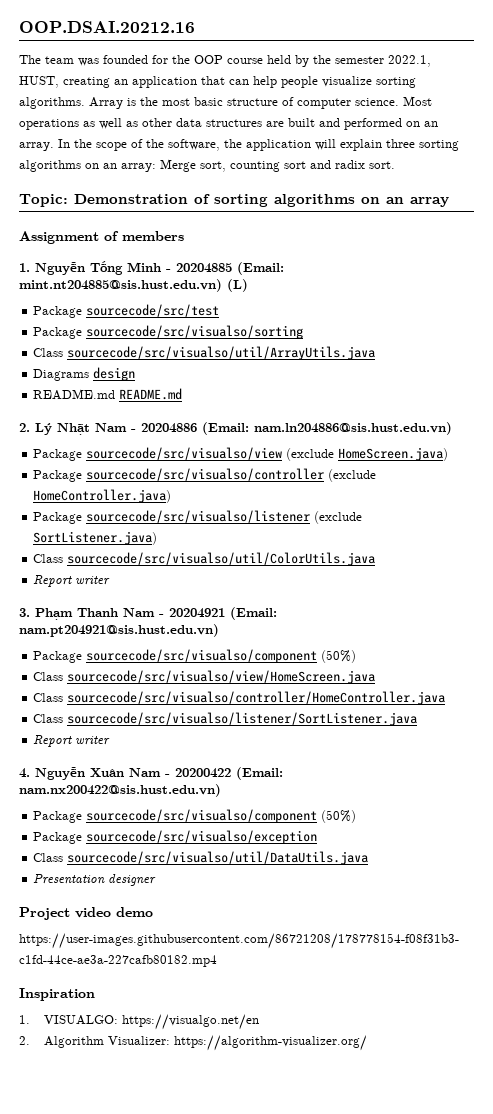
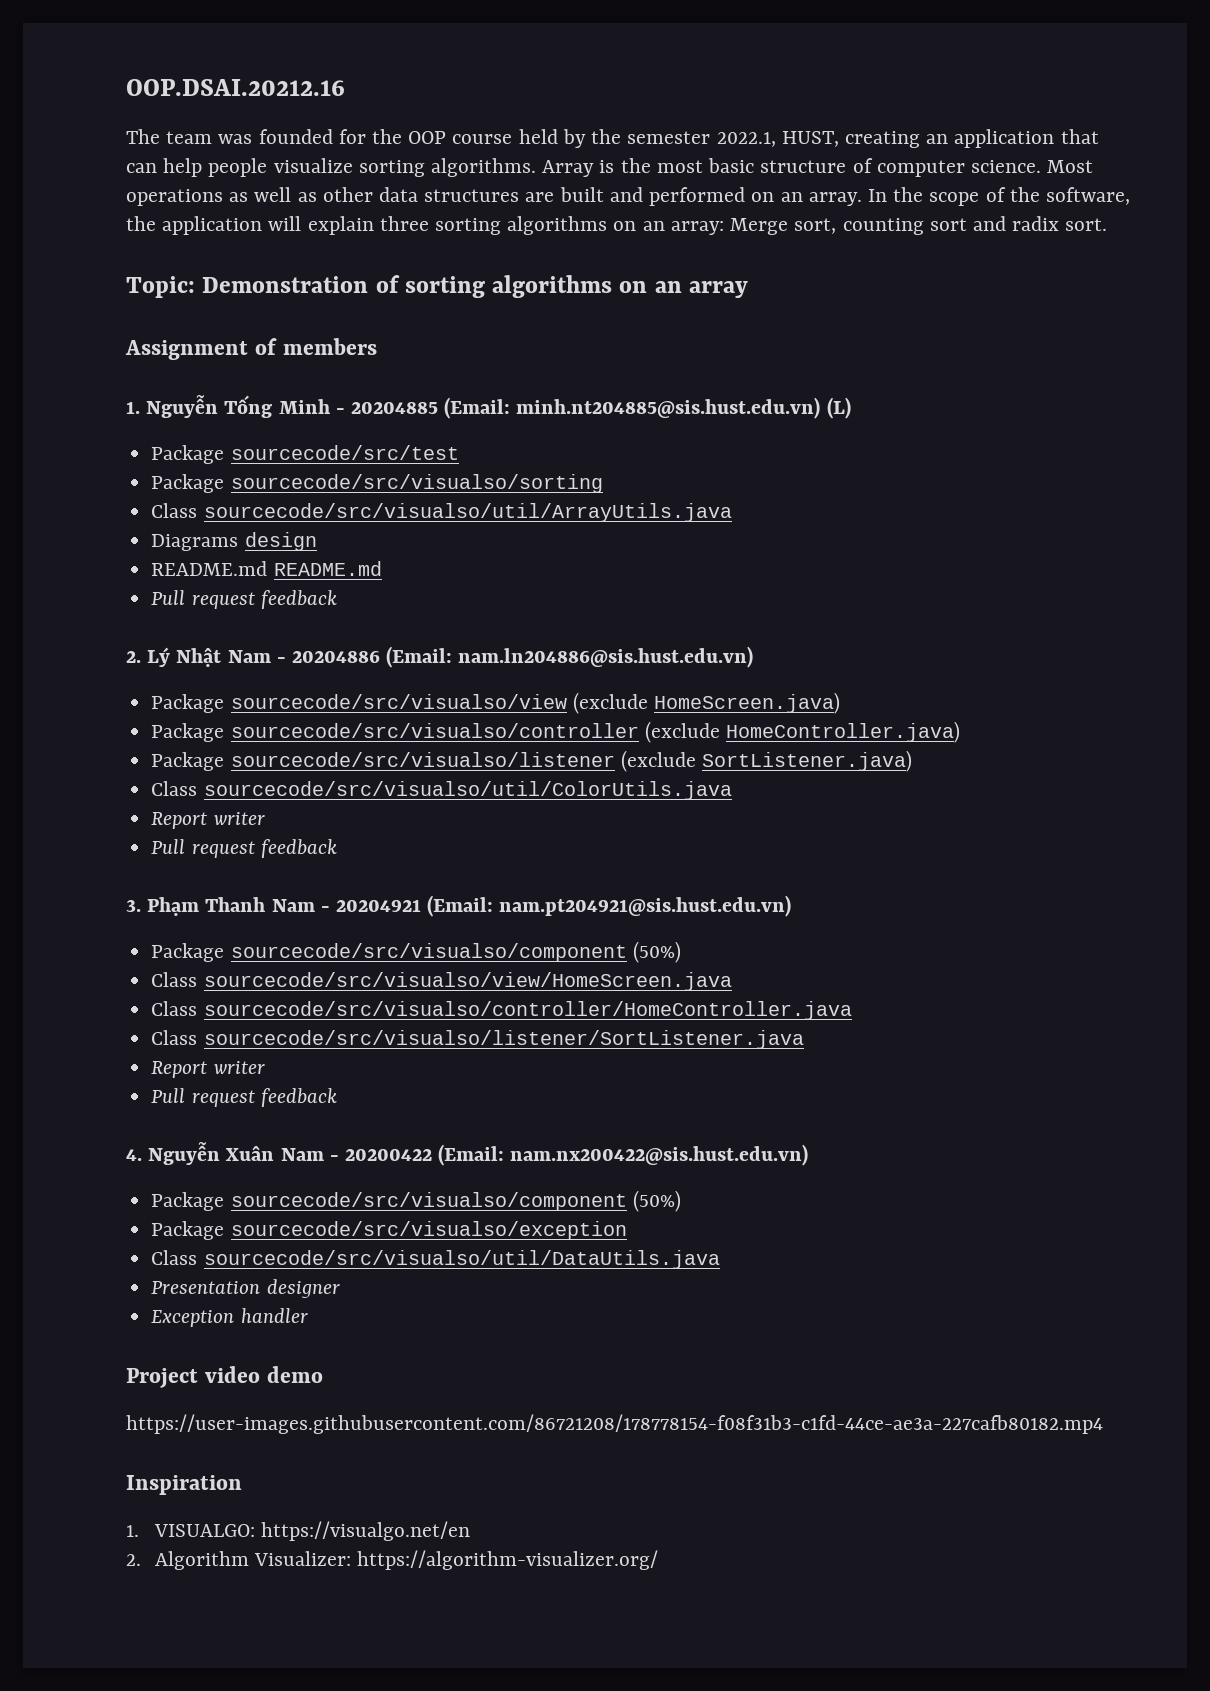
- 1. Nguyễn Tống Minh - 20204885 (Email: mint.nt204885@sis.hust.edu.vn) (L)
+ 1. Nguyễn Tống Minh - 20204885 (Email: minh.nt204885@sis.hust.edu.vn) (L)
  README.md README.md
+ Pull request feedback
  Class sourcecode/src/visualso/util/ColorUtils.java
  Report writer
+ Pull request feedback
  Class sourcecode/src/visualso/listener/SortListener.java
  Report writer
+ Pull request feedback
+ Exception handler

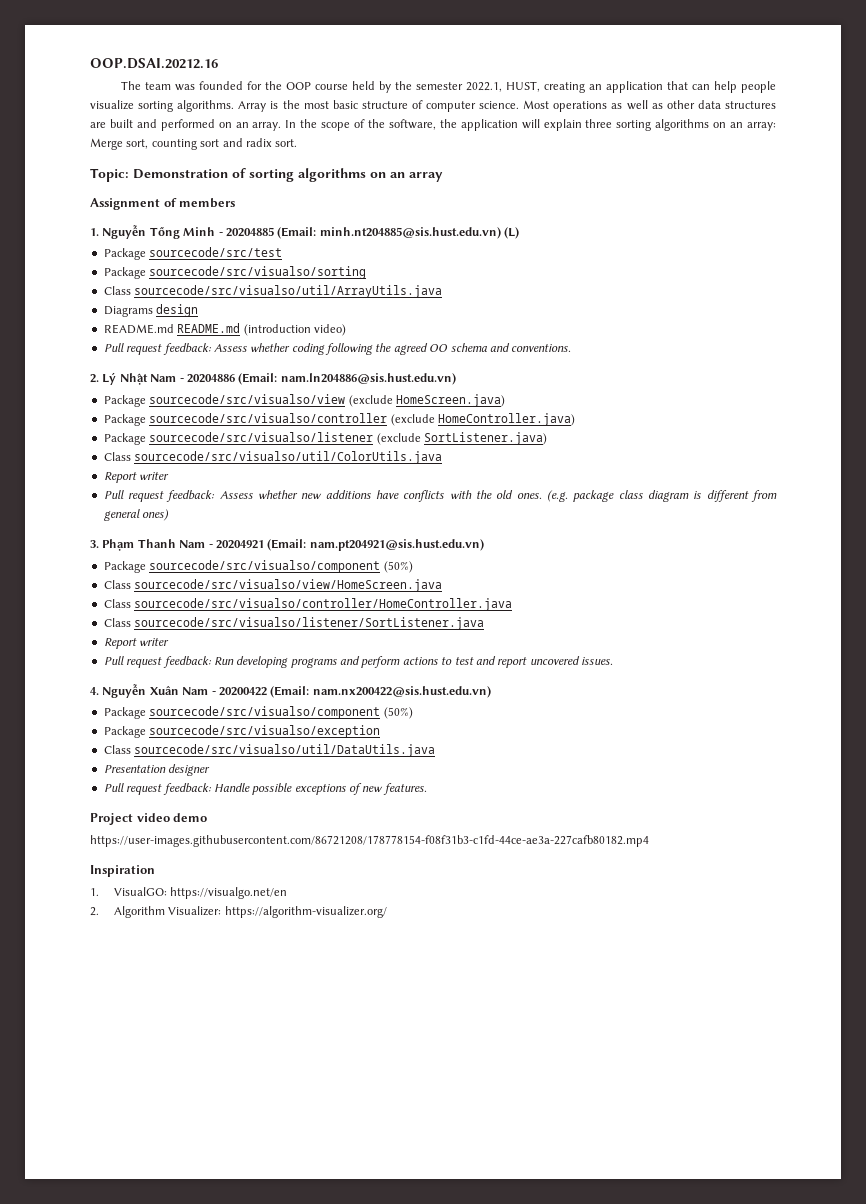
- README.md README.md
- Pull request feedback
+ README.md README.md (introduction video)
+ Pull request feedback: Assess whether coding following the agreed OO schema and conventions.
  Class sourcecode/src/visualso/util/ColorUtils.java
  Report writer
- Pull request feedback
+ Pull request feedback: Assess whether new additions have conflicts with the old ones. (e.g. package class diagram is different from general ones)
  Class sourcecode/src/visualso/listener/SortListener.java
  Report writer
- Pull request feedback
+ Pull request feedback: Run developing programs and perform actions to test and report uncovered issues.
- Exception handler
+ Pull request feedback: Handle possible exceptions of new features.
- 1. VISUALGO: https://visualgo.net/en
+ 1. VisualGO: https://visualgo.net/en

